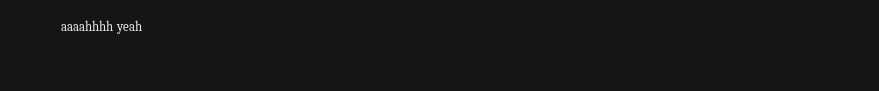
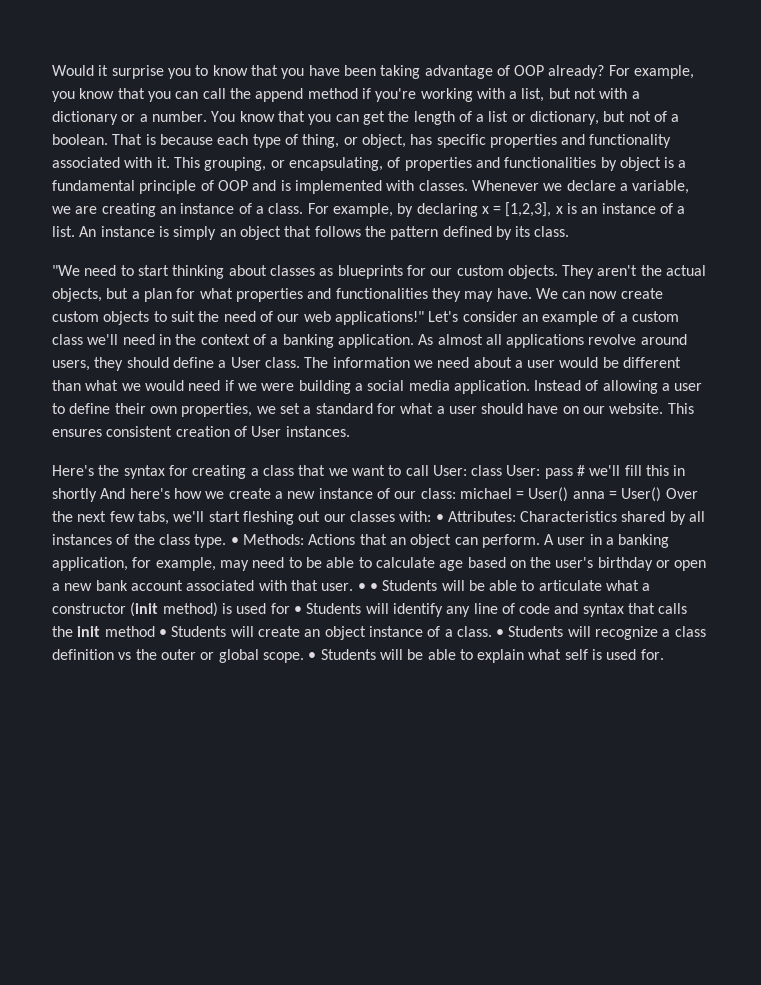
- aaaahhhh yeah
+ Would it surprise you to know that you have been taking advantage of OOP already? For example, you know that you can call the append method if you're working with a list, but not with a dictionary or a number. You know that you can get the length of a list or dictionary, but not of a boolean. That is because each type of thing, or object, has specific properties and functionality associated with it. This grouping, or encapsulating, of properties and functionalities by object is a fundamental principle of OOP and is implemented with classes. Whenever we declare a variable, we are creating an instance of a class. For example, by declaring x = [1,2,3], x is an instance of a list. An instance is simply an object that follows the pattern defined by its class.
+ "We need to start thinking about classes as blueprints for our custom objects. They aren't the actual objects, but a plan for what properties and functionalities they may have. We can now create custom objects to suit the need of our web applications!" Let's consider an example of a custom class we'll need in the context of a banking application. As almost all applications revolve around users, they should define a User class. The information we need about a user would be different than what we would need if we were building a social media application. Instead of allowing a user to define their own properties, we set a standard for what a user should have on our website. This ensures consistent creation of User instances.
+ Here's the syntax for creating a class that we want to call User: class User: pass # we'll fill this in shortly And here's how we create a new instance of our class: michael = User() anna = User() Over the next few tabs, we'll start fleshing out our classes with: • Attributes: Characteristics shared by all instances of the class type. • Methods: Actions that an object can perform. A user in a banking application, for example, may need to be able to calculate age based on the user's birthday or open a new bank account associated with that user. • • Students will be able to articulate what a constructor (init method) is used for • Students will identify any line of code and syntax that calls the init method • Students will create an object instance of a class. • Students will recognize a class definition vs the outer or global scope. • Students will be able to explain what self is used for.

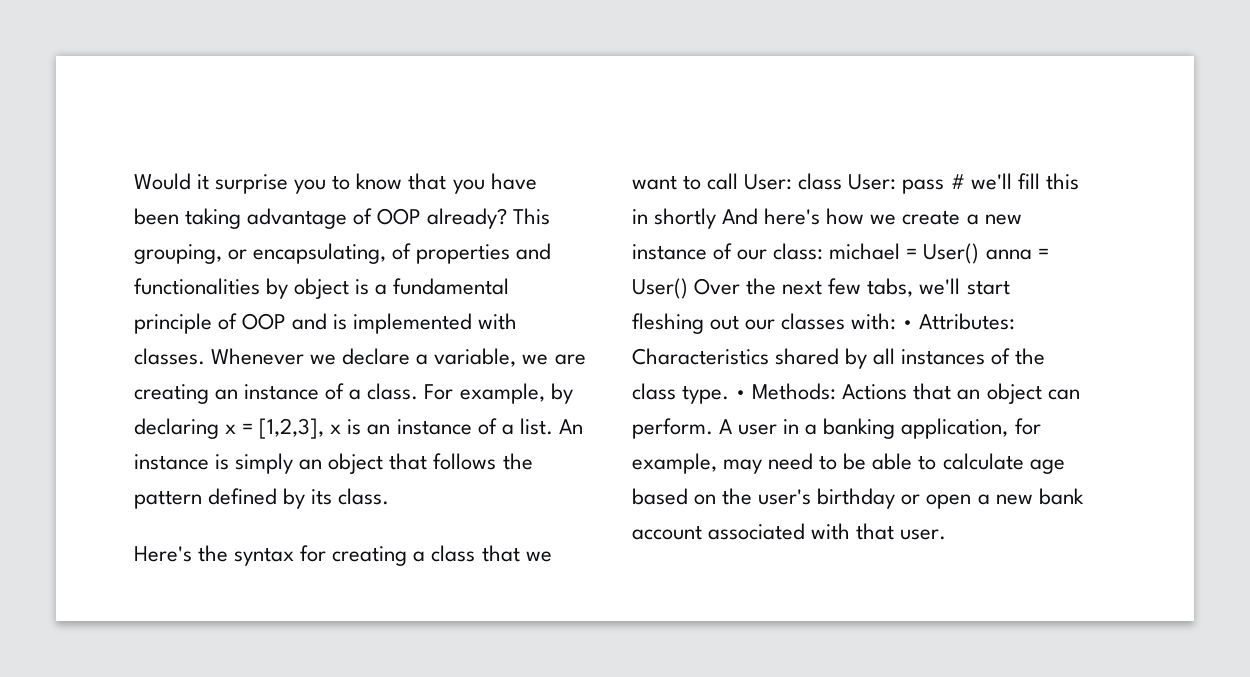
- For example, you know that you can call the append method if you're working with a list, but not with a dictionary or a number. You know that you can get the length of a list or dictionary, but not of a boolean. That is because each type of thing, or object, has specific properties and functionality associated with it.
- "We need to start thinking about classes as blueprints for our custom objects. They aren't the actual objects, but a plan for what properties and functionalities they may have. We can now create custom objects to suit the need of our web applications!" Let's consider an example of a custom class we'll need in the context of a banking application. As almost all applications revolve around users, they should define a User class. The information we need about a user would be different than what we would need if we were building a social media application. Instead of allowing a user to define their own properties, we set a standard for what a user should have on our website. This ensures consistent creation of User instances.
- • • Students will be able to articulate what a constructor (init method) is used for • Students will identify any line of code and syntax that calls the init method • Students will create an object instance of a class. • Students will recognize a class definition vs the outer or global scope. • Students will be able to explain what self is used for.

